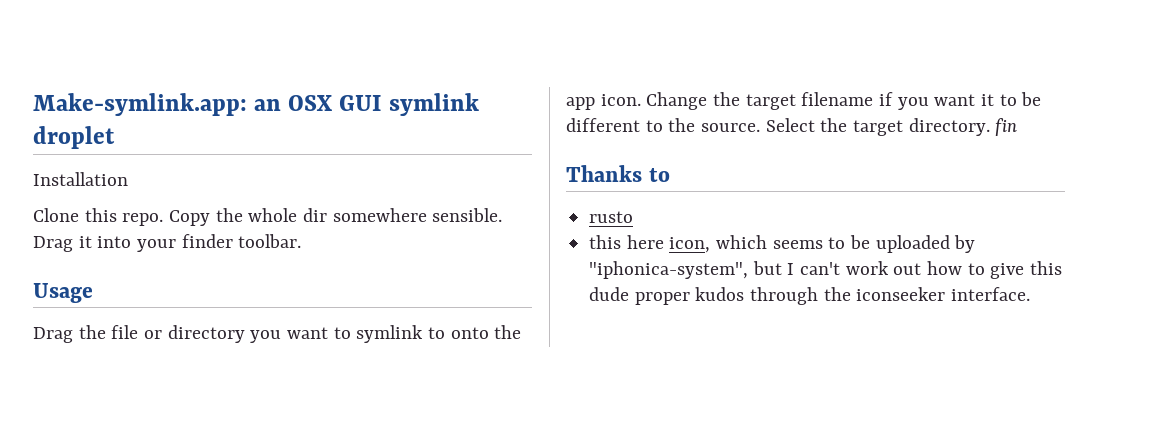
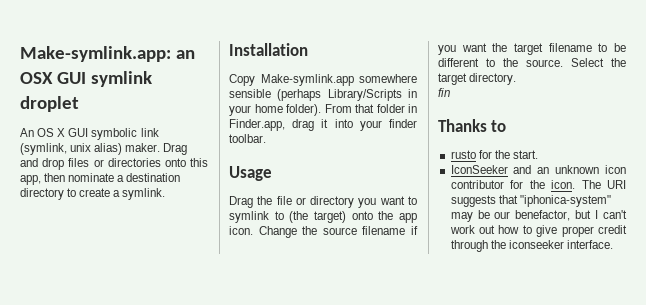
+ An OS X GUI symbolic link (symlink, unix alias) maker. Drag and drop files or directories onto this app, then nominate a destination directory to create a symlink.
  Installation
- Clone this repo. Copy the whole dir somewhere sensible. Drag it into your finder toolbar.
+ Copy Make-symlink.app somewhere sensible (perhaps Library/Scripts in your home folder). From that folder in Finder.app, drag it into your finder toolbar.
- Drag the file or directory you want to symlink to onto the app icon.
+ Drag the file or directory you want to symlink to (the target) onto the app icon.
- Change the target filename if you want it to be different to the source.
+ Change the source filename if you want the target filename to be different to the source.
- Select the target directory. fin
+ Select the target directory.
+ fin
- rusto
- this here icon, which seems to be uploaded by "iphonica-system", but I can't work out how to give this dude proper kudos through the iconseeker interface.
+ rusto for the start.
+ IconSeeker and an unknown icon contributor for the icon. The URI suggests that "iphonica-system" may be our benefactor, but I can't work out how to give proper credit through the iconseeker interface.

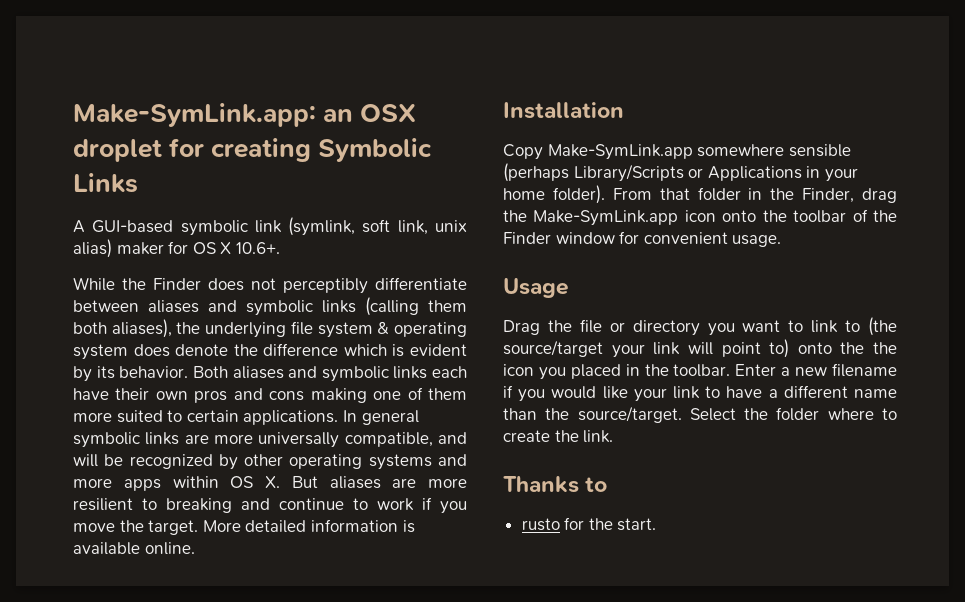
- Make-symlink.app: an OSX GUI symlink droplet
- An OS X GUI symbolic link (symlink, unix alias) maker. Drag and drop files or directories onto this app, then nominate a destination directory to create a symlink.
+ Make-SymLink.app: an OSX droplet for creating Symbolic Links
+ A GUI-based symbolic link (symlink, soft link, unix alias) maker for OS X 10.6+.
+ While the Finder does not perceptibly differentiate between aliases and symbolic links (calling them both aliases), the underlying file system & operating system does denote the difference which is evident by its behavior. Both aliases and symbolic links each have their own pros and cons making one of them more suited to certain applications. In general symbolic links are more universally compatible, and will be recognized by other operating systems and more apps within OS X. But aliases are more resilient to breaking and continue to work if you move the target. More detailed information is available online.
- Copy Make-symlink.app somewhere sensible (perhaps Library/Scripts in your home folder).
+ Copy Make-SymLink.app somewhere sensible (perhaps Library/Scripts or Applications in your home folder).
- From that folder in Finder.app, drag it into your finder toolbar.
+ From that folder in the Finder, drag the Make-SymLink.app icon onto the toolbar of the Finder window for convenient usage.
- Drag the file or directory you want to symlink to (the target) onto the app icon. Change the source filename if you want the target filename to be different to the source. Select the target directory.
- fin
+ Drag the file or directory you want to link to (the source/target your link will point to) onto the the icon you placed in the toolbar. Enter a new filename if you would like your link to have a different name than the source/target. Select the folder where to create the link.
- IconSeeker and an unknown icon contributor for the icon. The URI suggests that "iphonica-system" may be our benefactor, but I can't work out how to give proper credit through the iconseeker interface.

